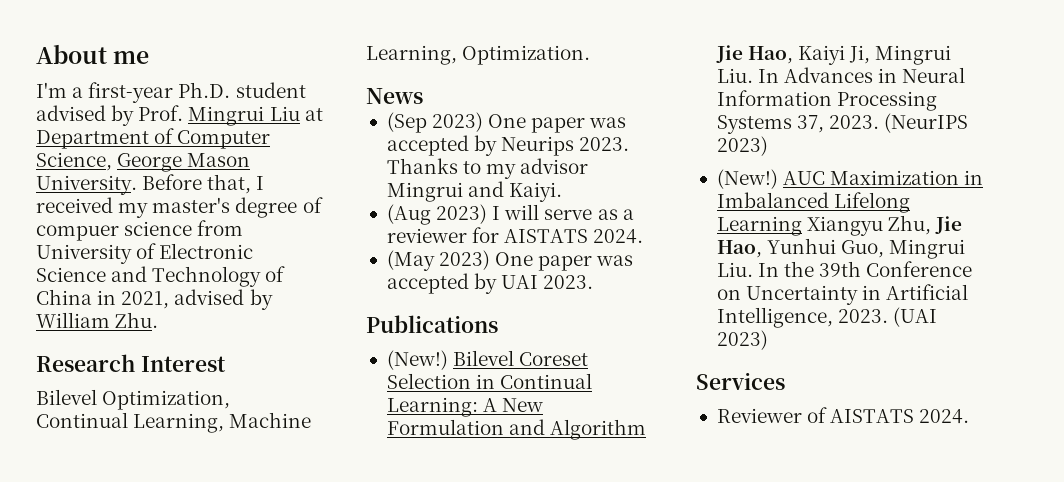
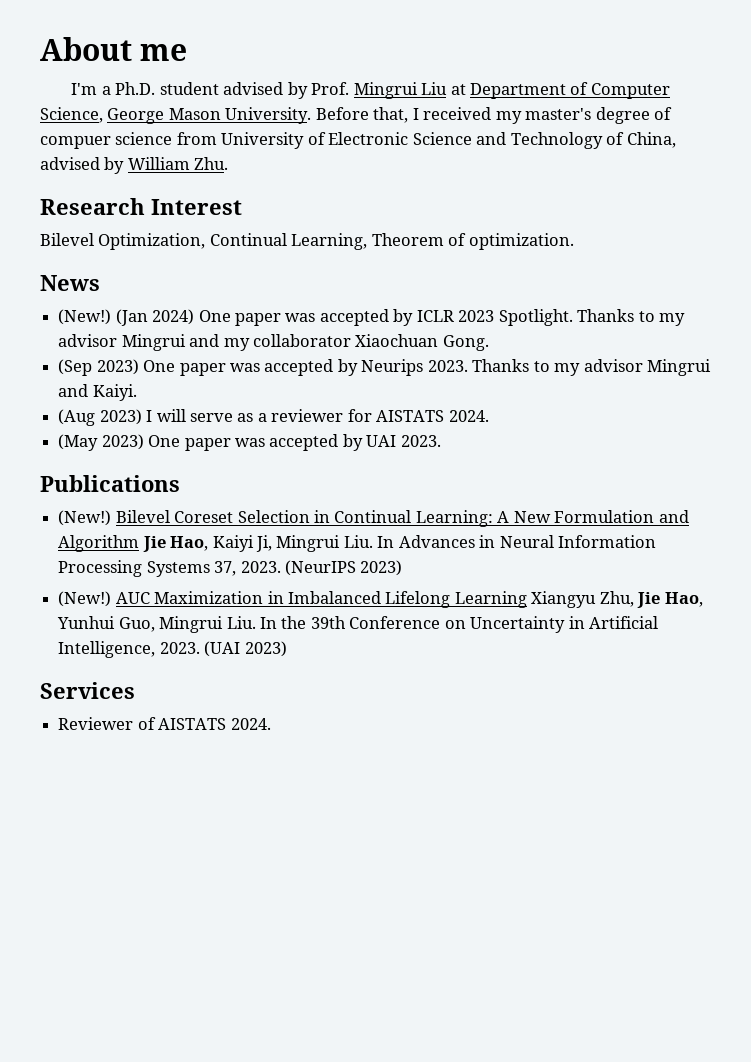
- I'm a first-year Ph.D. student advised by Prof. Mingrui Liu at Department of Computer Science, George Mason University.
+ I'm a Ph.D. student advised by Prof. Mingrui Liu at Department of Computer Science, George Mason University.
- Before that, I received my master's degree of compuer science from University of Electronic Science and Technology of China in 2021, advised by William Zhu.
+ Before that, I received my master's degree of compuer science from University of Electronic Science and Technology of China, advised by William Zhu.
- Bilevel Optimization, Continual Learning, Machine Learning, Optimization.
+ Bilevel Optimization, Continual Learning, Theorem of optimization.
  News
+ (New!) (Jan 2024) One paper was accepted by ICLR 2023 Spotlight. Thanks to my advisor Mingrui and my collaborator Xiaochuan Gong.

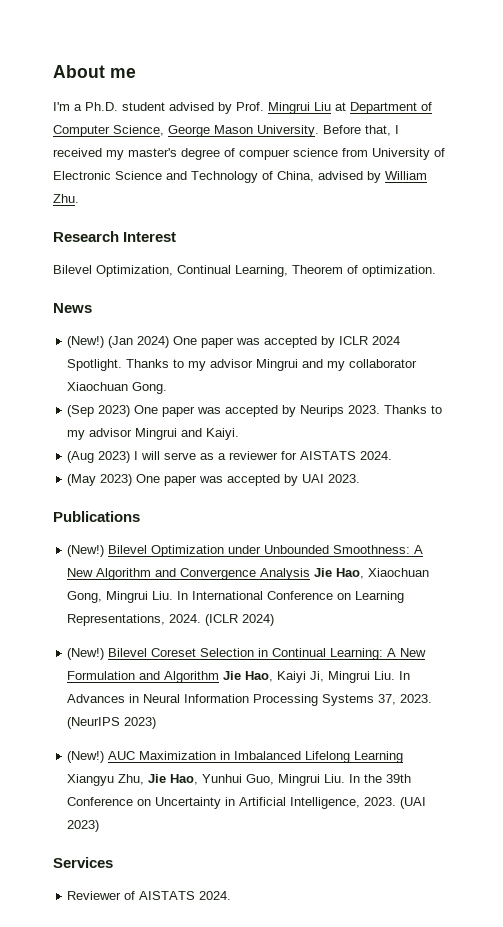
- (Jan 2024) One paper was accepted by ICLR 2023 Spotlight.
+ (Jan 2024) One paper was accepted by ICLR 2024 Spotlight.
+ (New!) Bilevel Optimization under Unbounded Smoothness: A New Algorithm and Convergence Analysis Jie Hao, Xiaochuan Gong, Mingrui Liu. In International Conference on Learning Representations, 2024. (ICLR 2024)

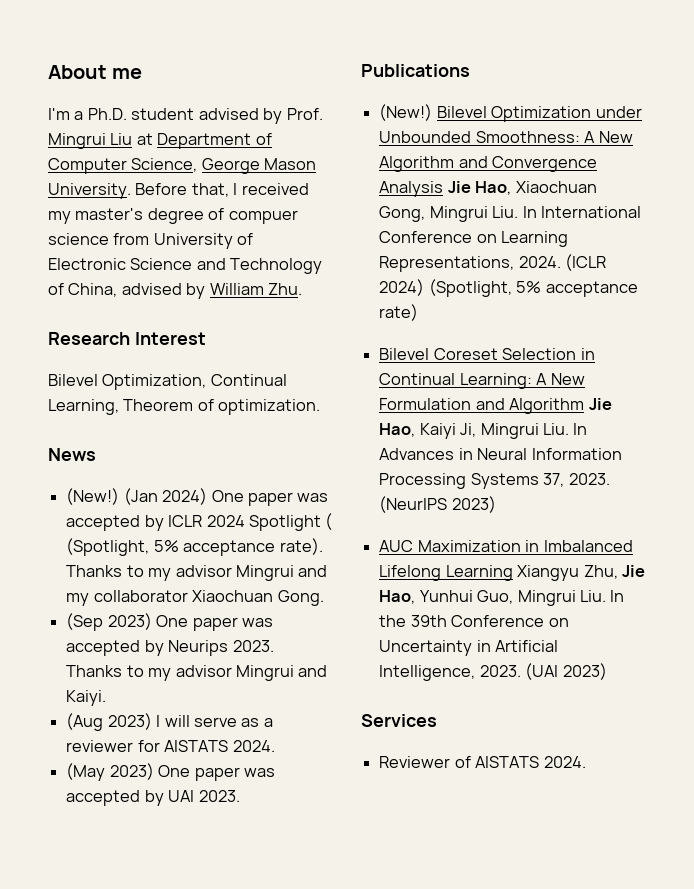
- (Jan 2024) One paper was accepted by ICLR 2024 Spotlight.
+ (Jan 2024) One paper was accepted by ICLR 2024 Spotlight ( (Spotlight, 5% acceptance rate).
- (ICLR 2024)
- (New!) Bilevel Coreset Selection in Continual Learning: A New Formulation and Algorithm Jie Hao, Kaiyi Ji, Mingrui Liu. In Advances in Neural Information Processing Systems 37, 2023.
+ (ICLR 2024) (Spotlight, 5% acceptance rate)
+ Bilevel Coreset Selection in Continual Learning: A New Formulation and Algorithm Jie Hao, Kaiyi Ji, Mingrui Liu. In Advances in Neural Information Processing Systems 37, 2023.
  (NeurIPS 2023)
- (New!) AUC Maximization in Imbalanced Lifelong Learning Xiangyu Zhu, Jie Hao, Yunhui Guo, Mingrui Liu. In the 39th Conference on Uncertainty in Artificial Intelligence, 2023.
+ AUC Maximization in Imbalanced Lifelong Learning Xiangyu Zhu, Jie Hao, Yunhui Guo, Mingrui Liu. In the 39th Conference on Uncertainty in Artificial Intelligence, 2023.

